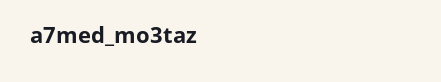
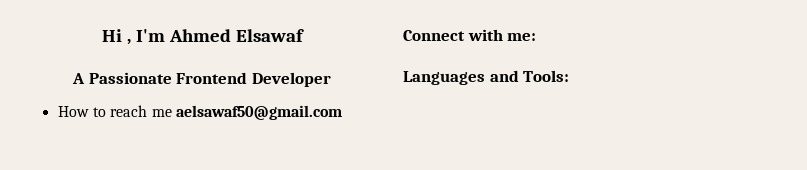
- a7med_mo3taz
+ Hi , I'm Ahmed Elsawaf
+ A Passionate Frontend Developer
+ How to reach me aelsawaf50@gmail.com
+ Connect with me:
+ Languages and Tools:

